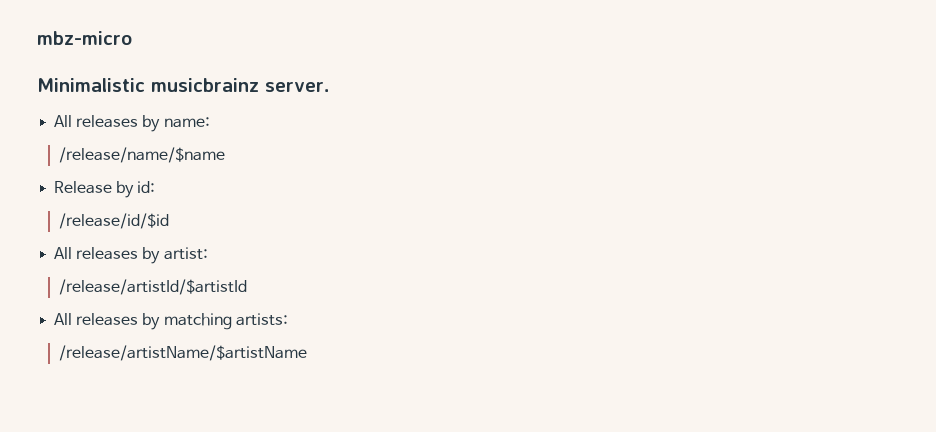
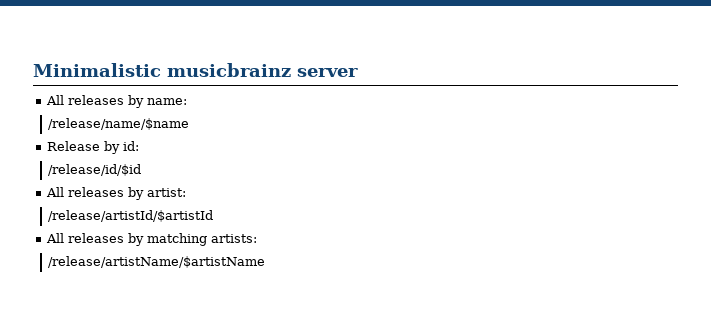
- mbz-micro
- Minimalistic musicbrainz server.
+ Minimalistic musicbrainz server

